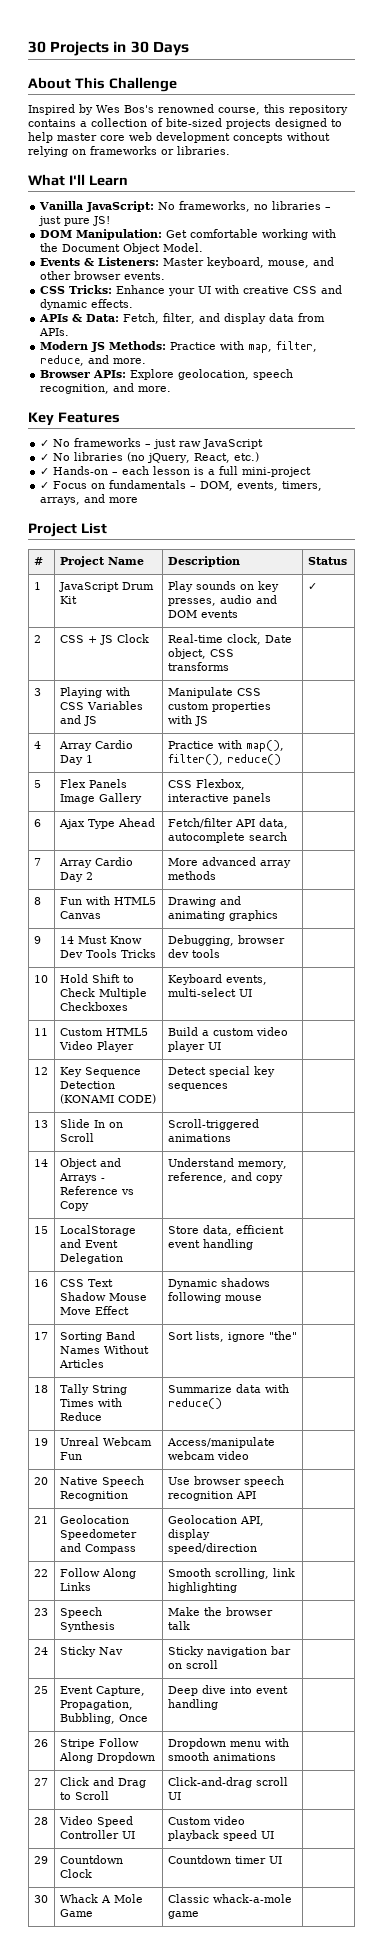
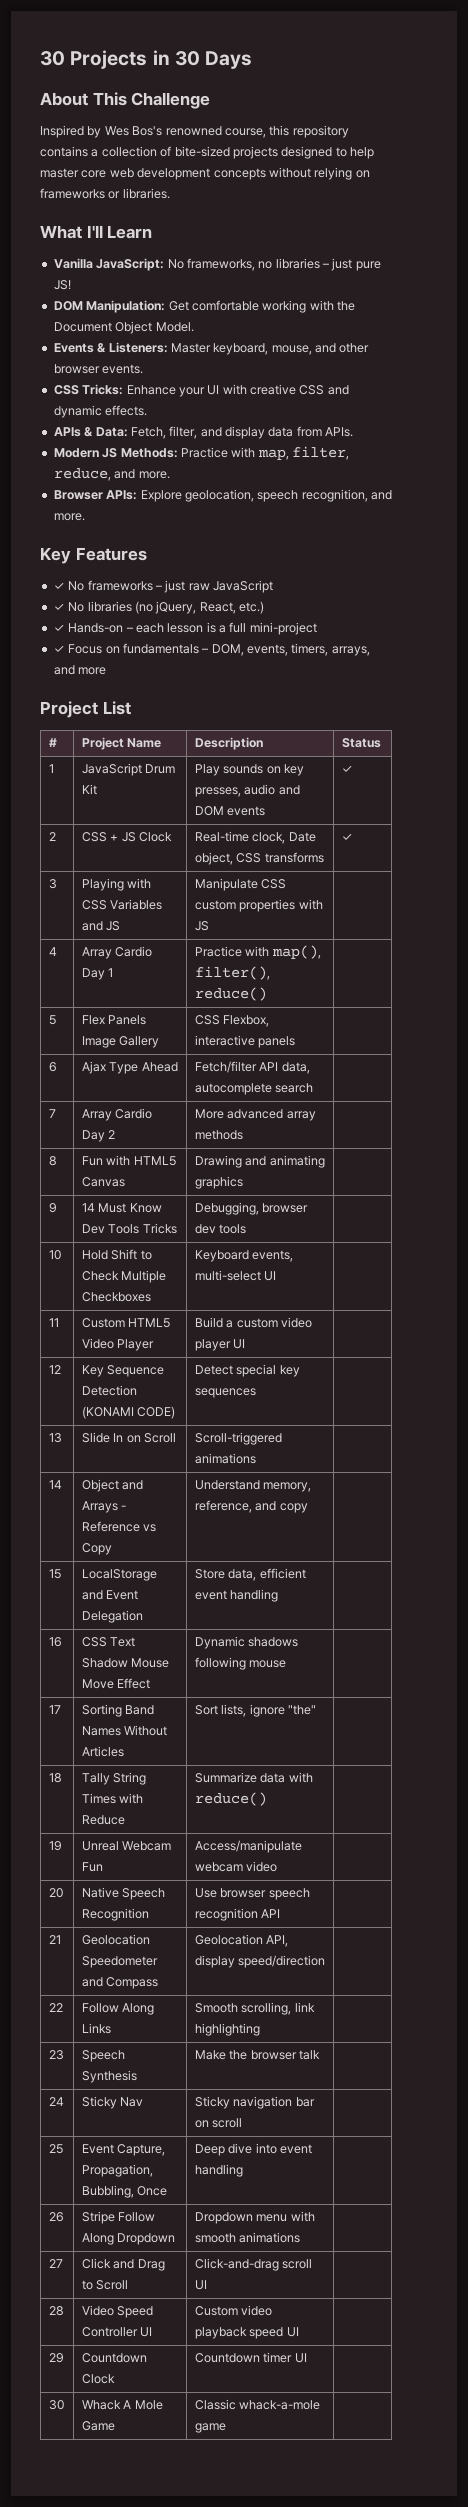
- 2 | CSS + JS Clock | Real-time clock, Date object, CSS transforms |
+ 2 | CSS + JS Clock | Real-time clock, Date object, CSS transforms | ✓

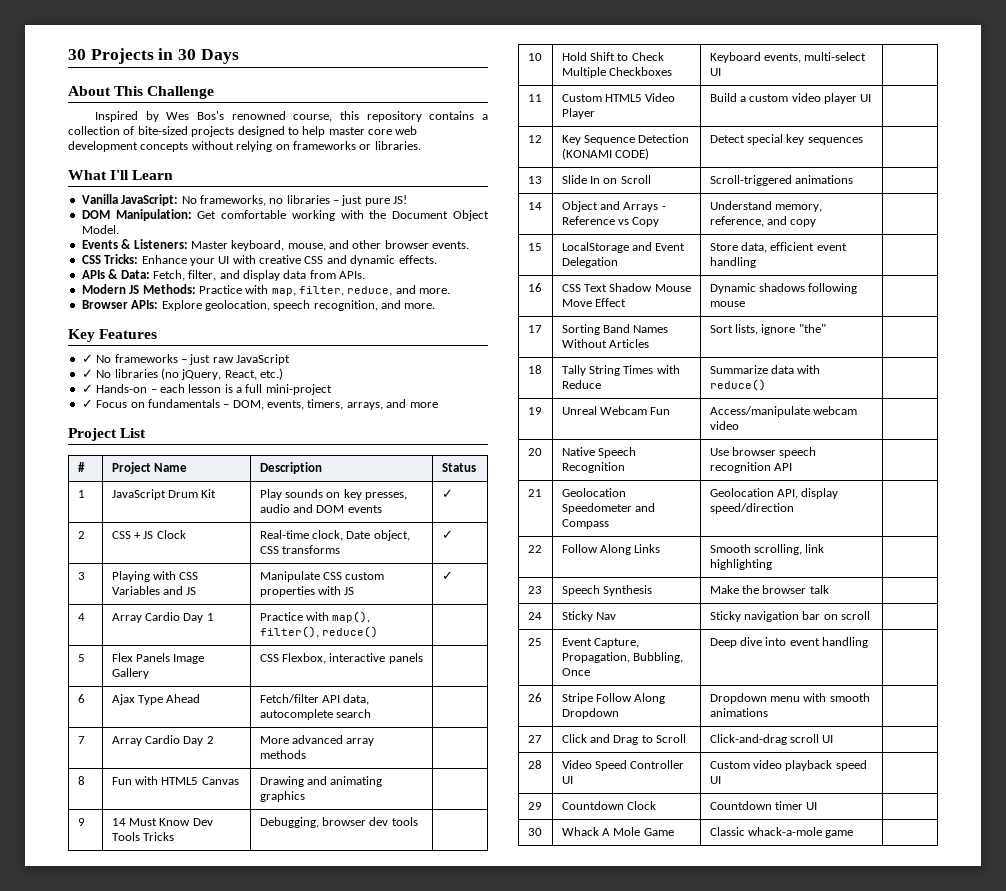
- 3 | Playing with CSS Variables and JS | Manipulate CSS custom properties with JS |
+ 3 | Playing with CSS Variables and JS | Manipulate CSS custom properties with JS | ✓

